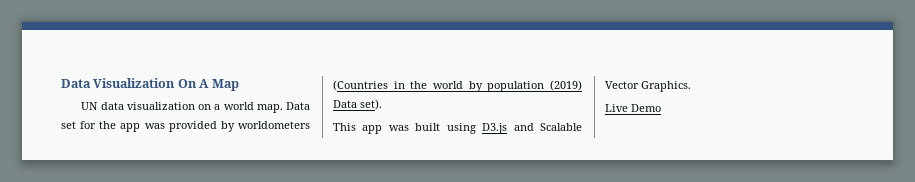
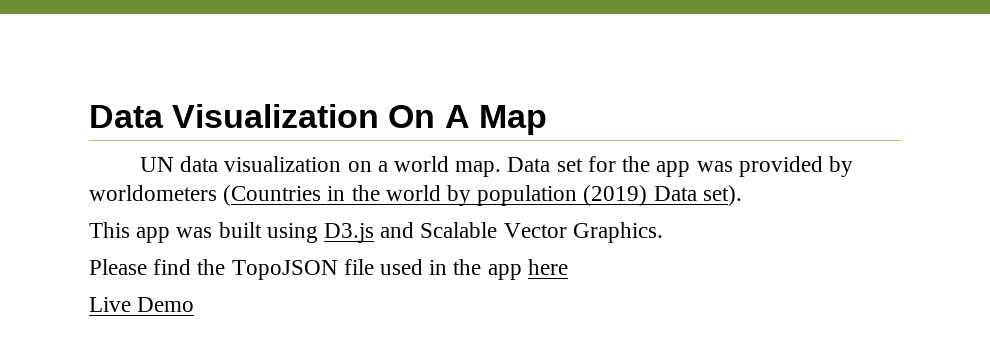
+ Please find the TopoJSON file used in the app here

